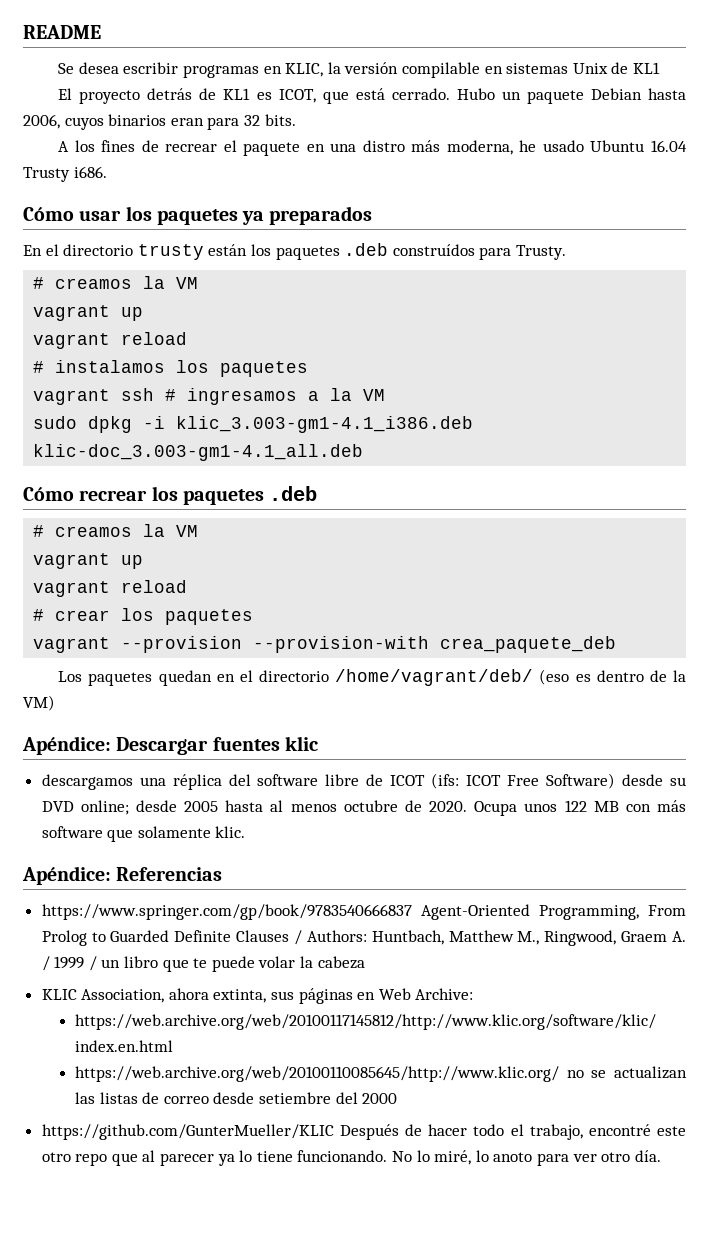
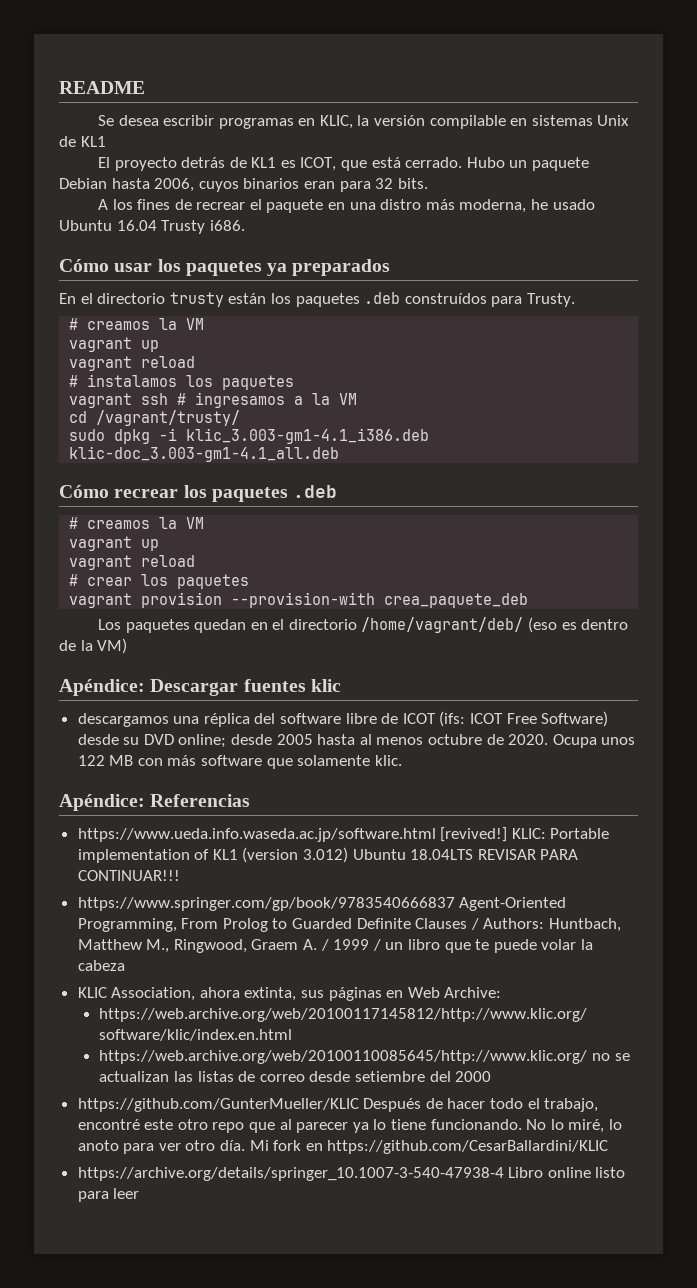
+ cd /vagrant/trusty/
- vagrant --provision --provision-with crea_paquete_deb
+ vagrant provision --provision-with crea_paquete_deb
+ https://www.ueda.info.waseda.ac.jp/software.html [revived!] KLIC: Portable implementation of KL1 (version 3.012) Ubuntu 18.04LTS REVISAR PARA CONTINUAR!!!
+ Mi fork en https://github.com/CesarBallardini/KLIC
+ https://archive.org/details/springer_10.1007-3-540-47938-4 Libro online listo para leer

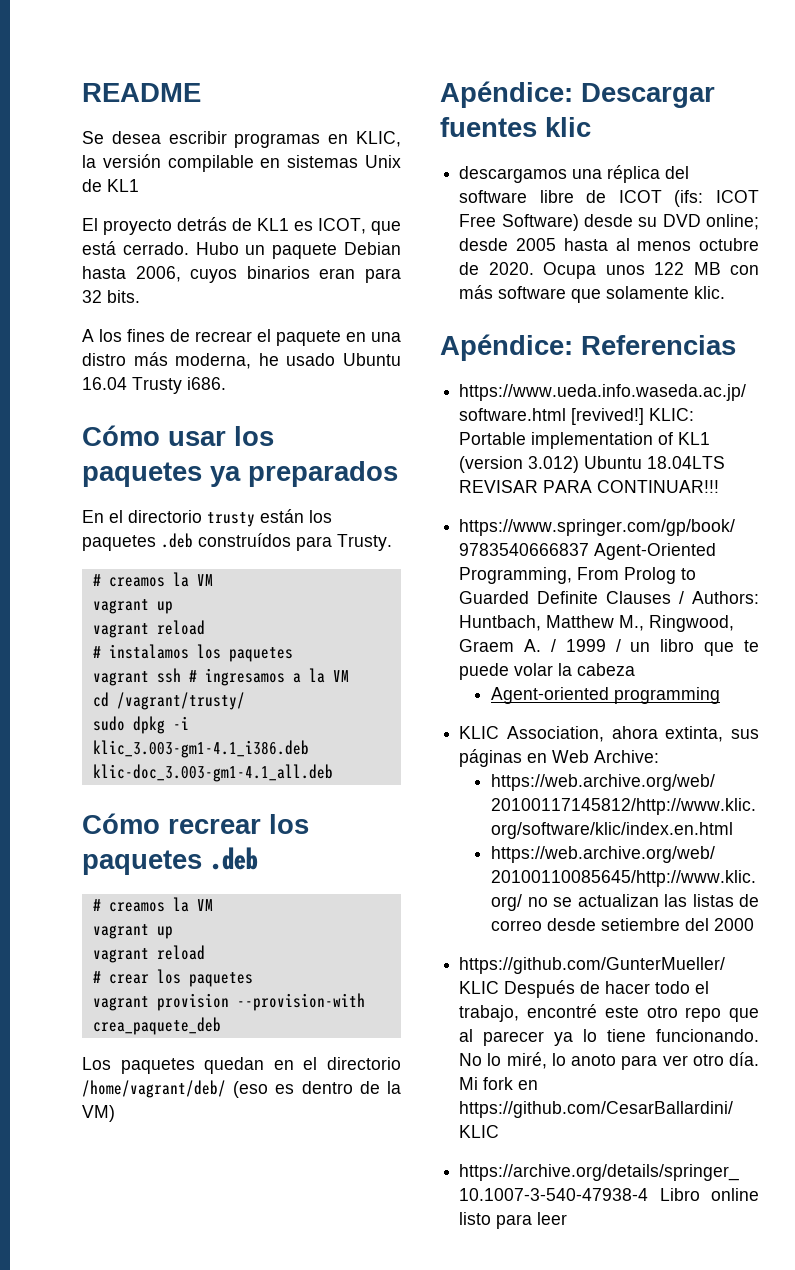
+ Agent-oriented programming

